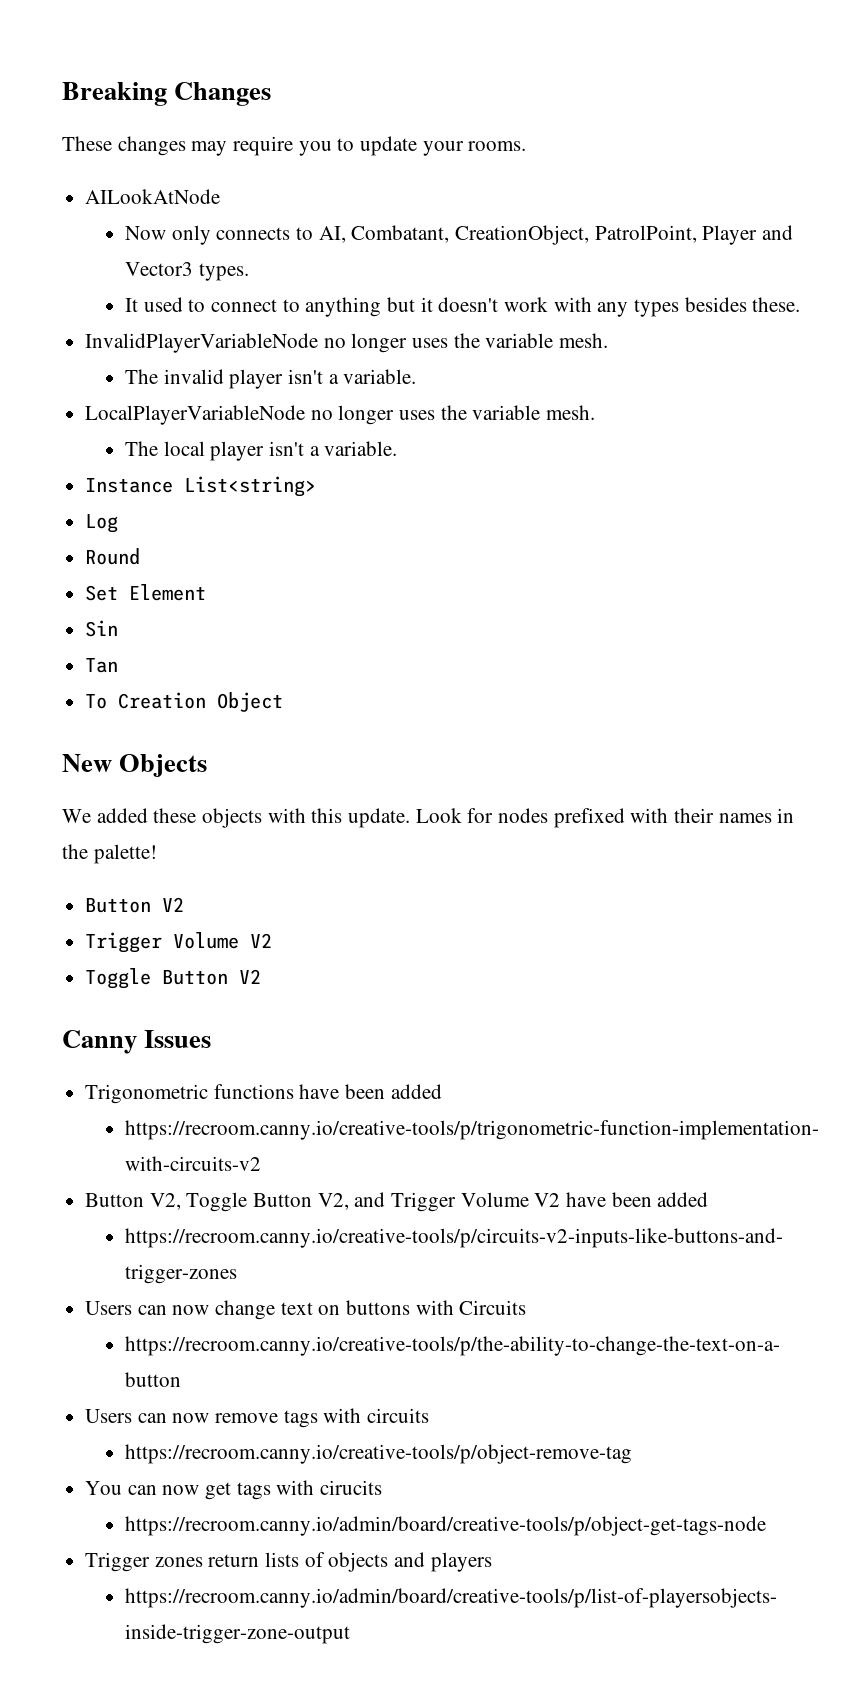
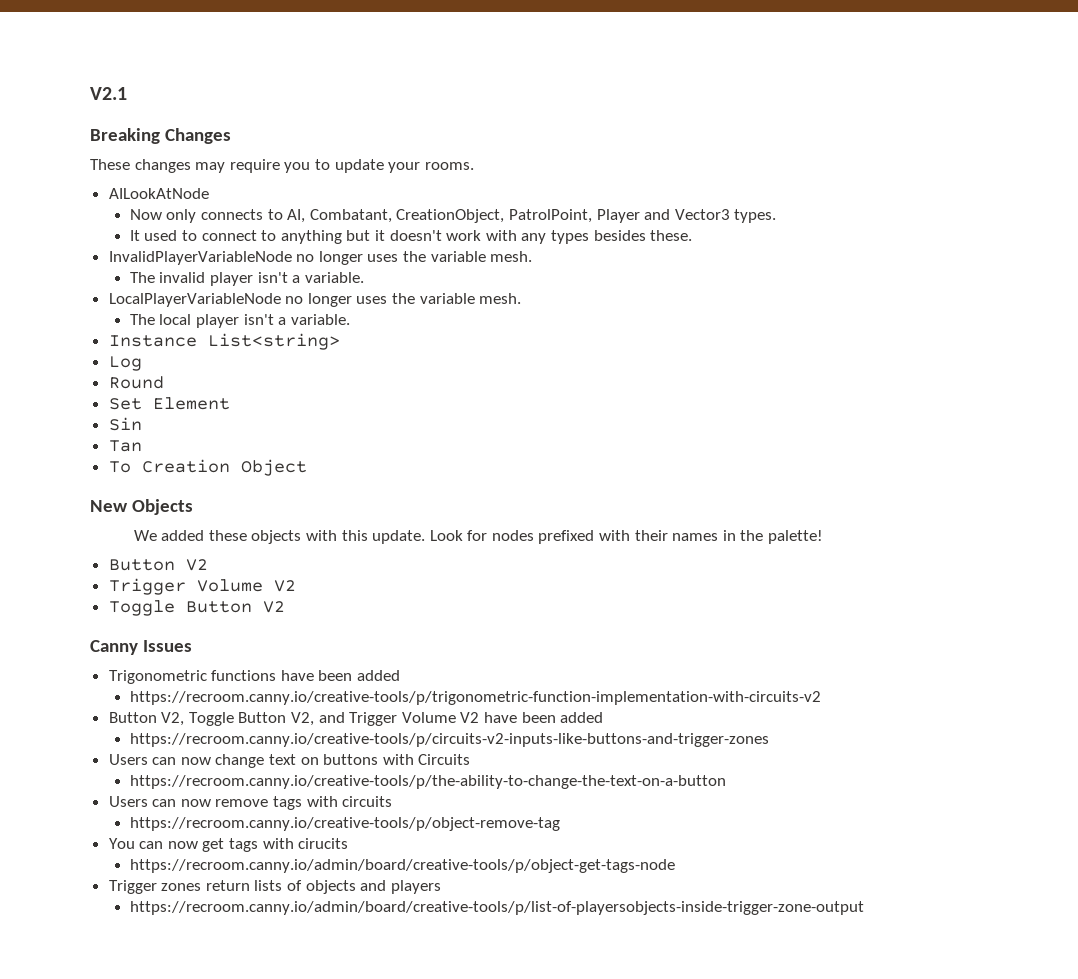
+ V2.1

